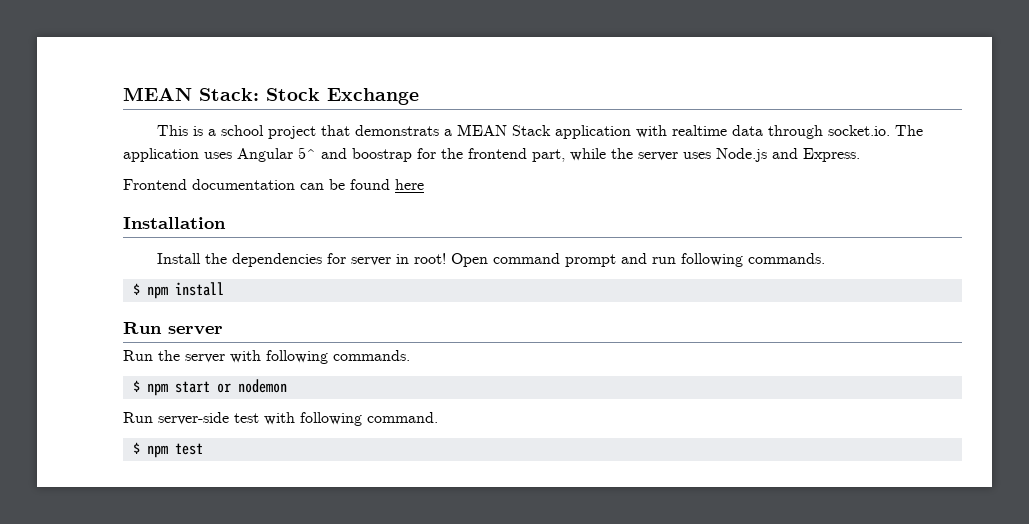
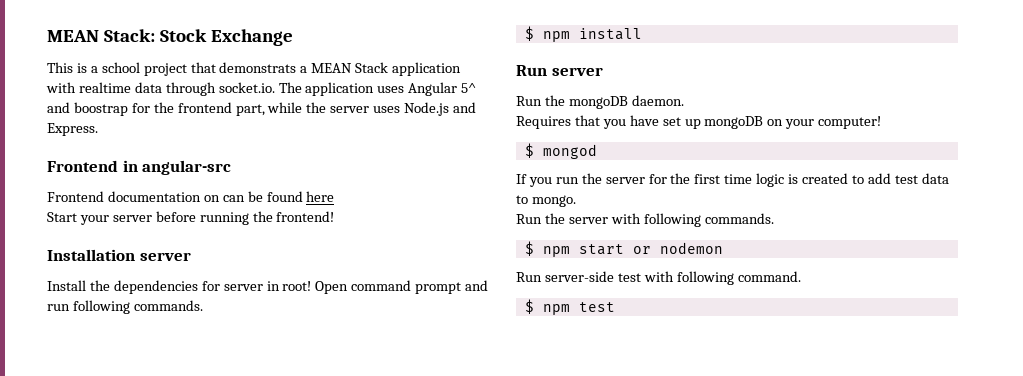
+ Frontend in angular-src
- Frontend documentation can be found here
+ Frontend documentation on can be found here
+ Start your server before running the frontend!
- Installation
+ Installation server
+ Run the mongoDB daemon.
+ Requires that you have set up mongoDB on your computer!
+ $ mongod
+ If you run the server for the first time logic is created to add test data to mongo.

